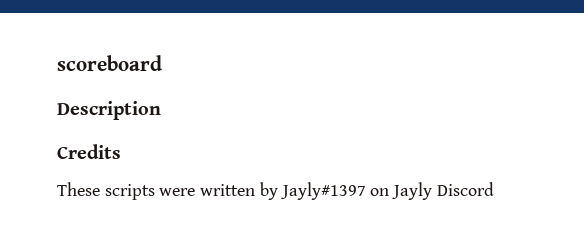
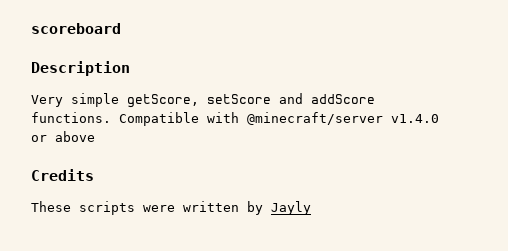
+ Very simple getScore, setScore and addScore functions. Compatible with @minecraft/server v1.4.0 or above
- These scripts were written by Jayly#1397 on Jayly Discord
+ These scripts were written by Jayly

